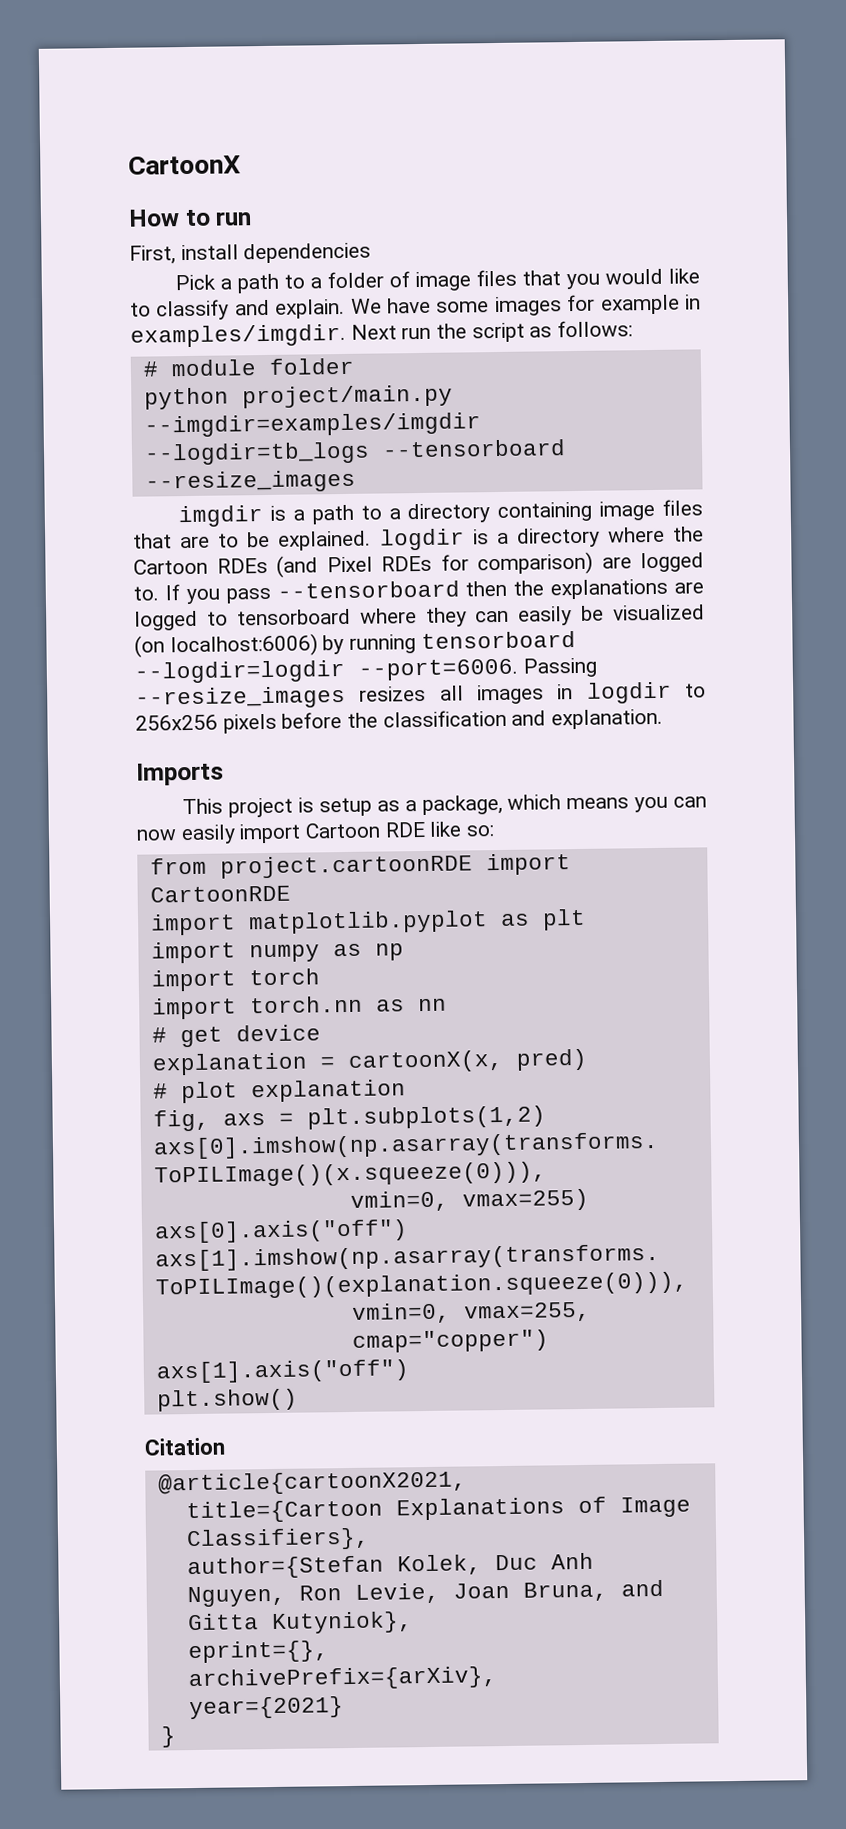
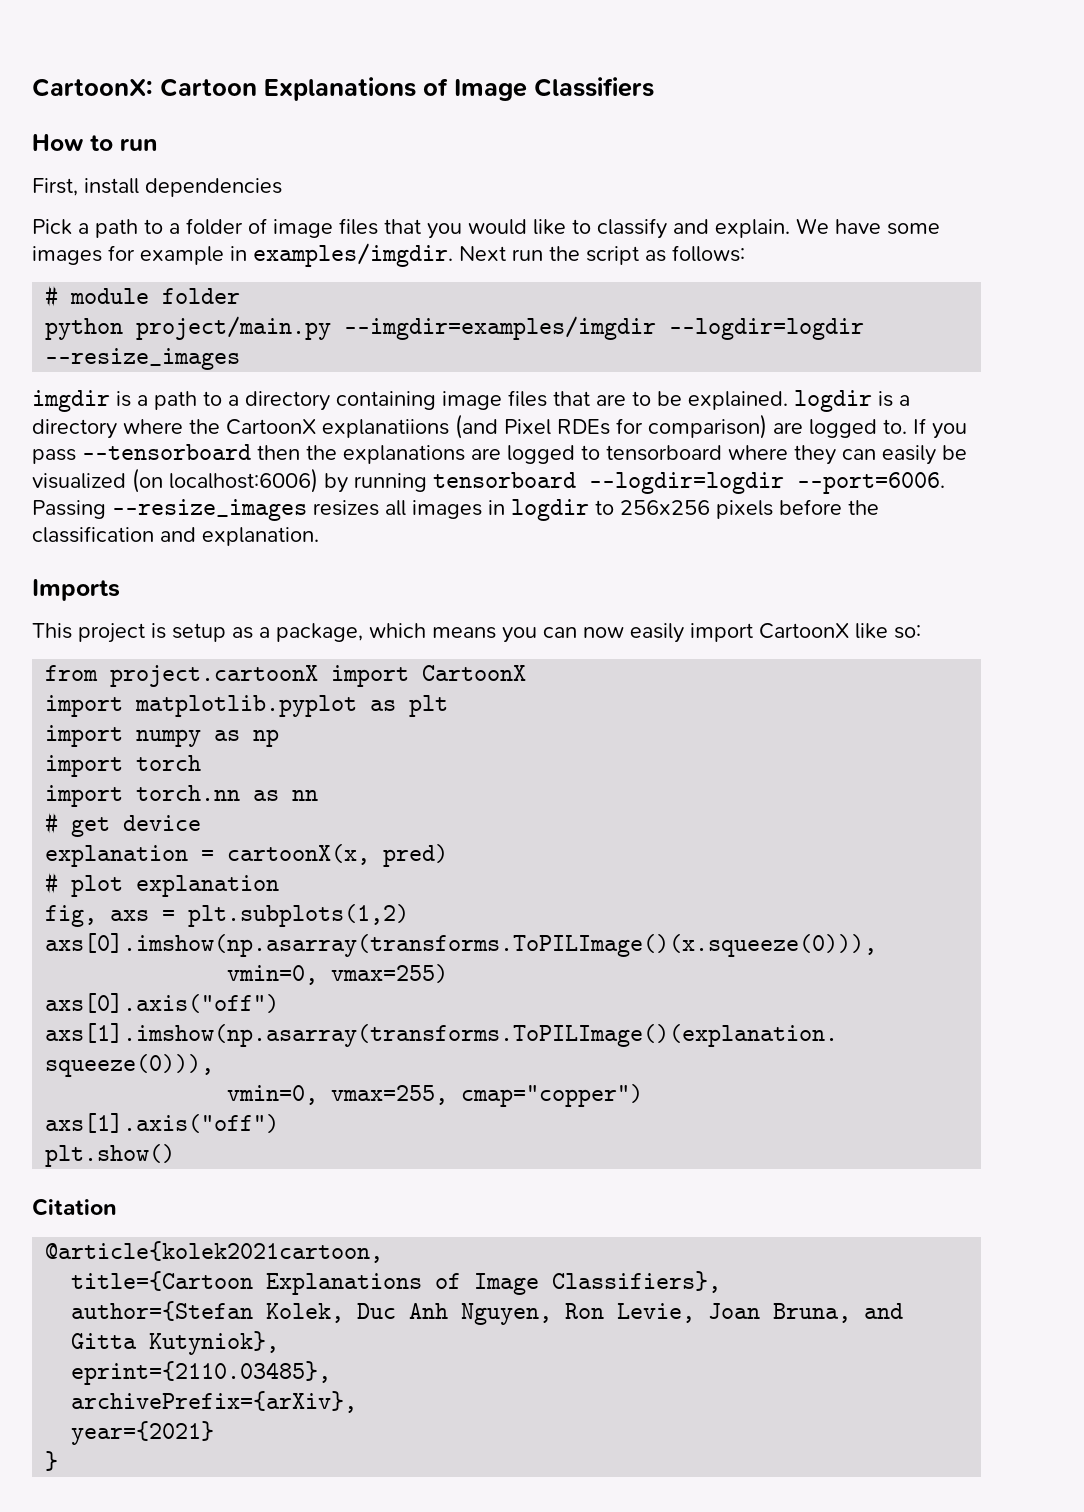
- CartoonX
+ CartoonX: Cartoon Explanations of Image Classifiers
- python project/main.py --imgdir=examples/imgdir --logdir=tb_logs --tensorboard --resize_images
+ python project/main.py --imgdir=examples/imgdir --logdir=logdir --resize_images
- imgdir is a path to a directory containing image files that are to be explained. logdir is a directory where the Cartoon RDEs (and Pixel RDEs for comparison) are logged to.
+ imgdir is a path to a directory containing image files that are to be explained. logdir is a directory where the CartoonX explanatiions (and Pixel RDEs for comparison) are logged to.
- This project is setup as a package, which means you can now easily import Cartoon RDE like so:
+ This project is setup as a package, which means you can now easily import CartoonX like so:
- from project.cartoonRDE import CartoonRDE
+ from project.cartoonX import CartoonX
- @article{cartoonX2021,
+ @article{kolek2021cartoon,
- eprint={},
+ eprint={2110.03485},

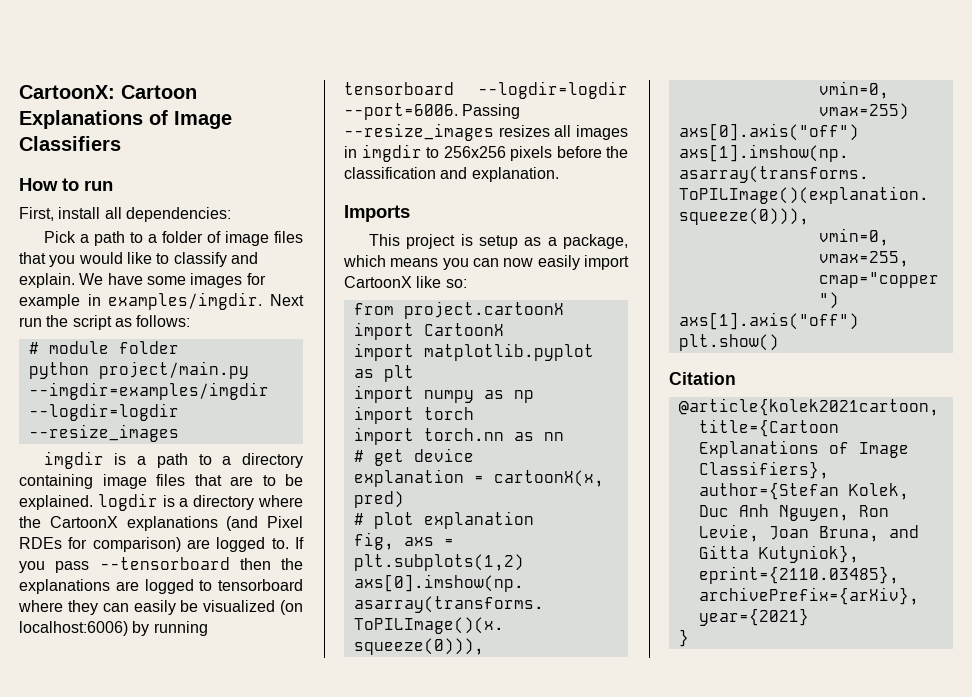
- First, install dependencies
+ First, install all dependencies:
- imgdir is a path to a directory containing image files that are to be explained. logdir is a directory where the CartoonX explanatiions (and Pixel RDEs for comparison) are logged to.
+ imgdir is a path to a directory containing image files that are to be explained. logdir is a directory where the CartoonX explanations (and Pixel RDEs for comparison) are logged to.
- Passing --resize_images resizes all images in logdir to 256x256 pixels before the classification and explanation.
+ Passing --resize_images resizes all images in imgdir to 256x256 pixels before the classification and explanation.

